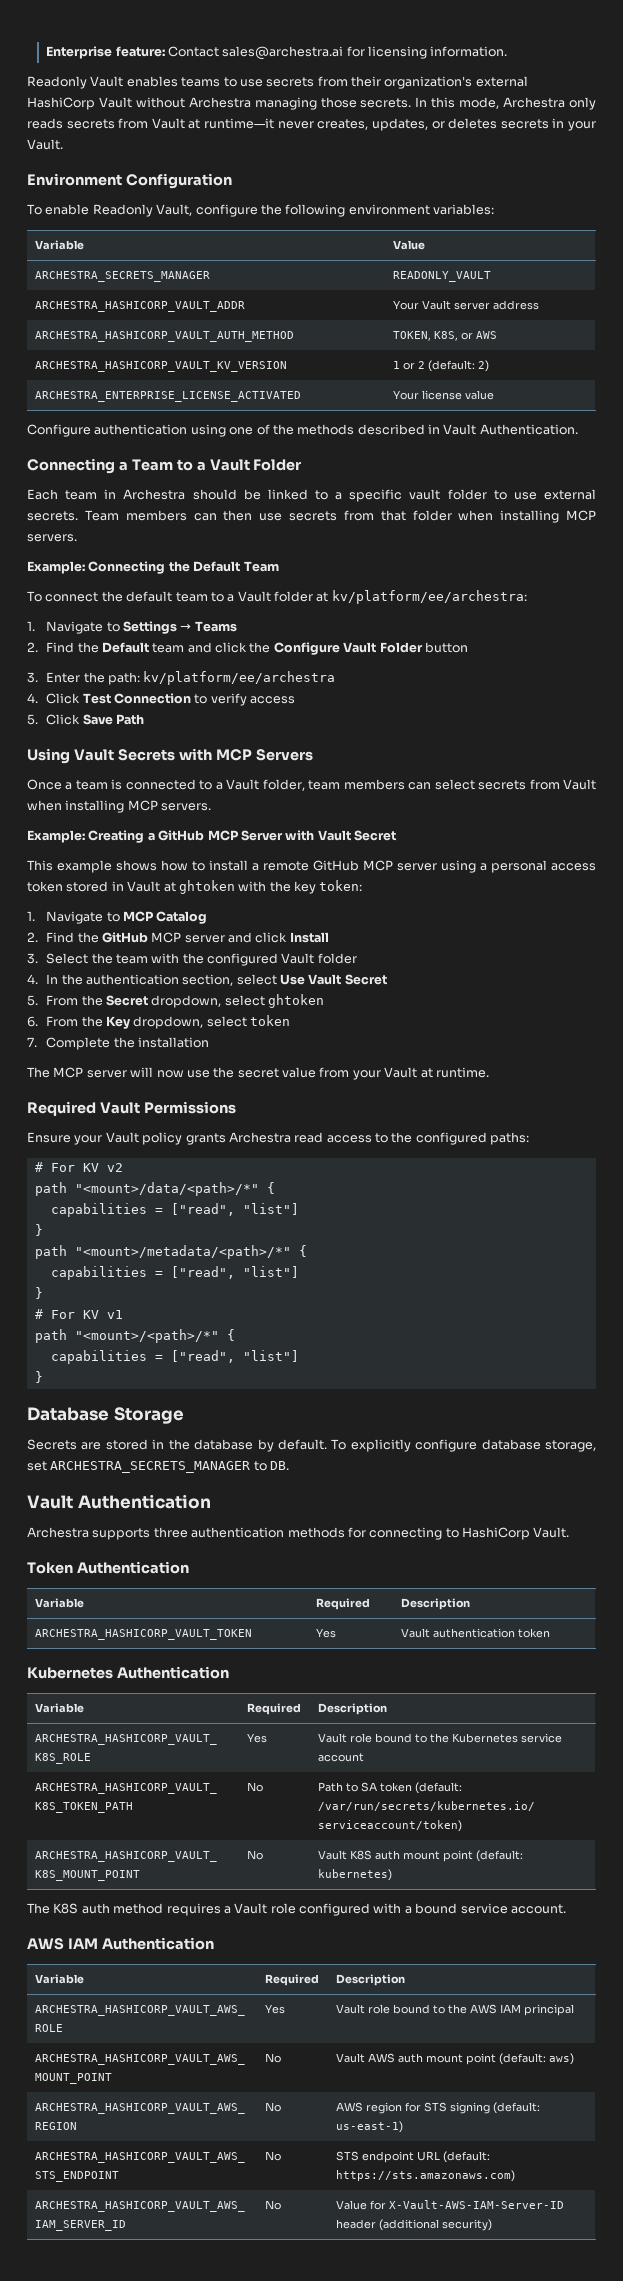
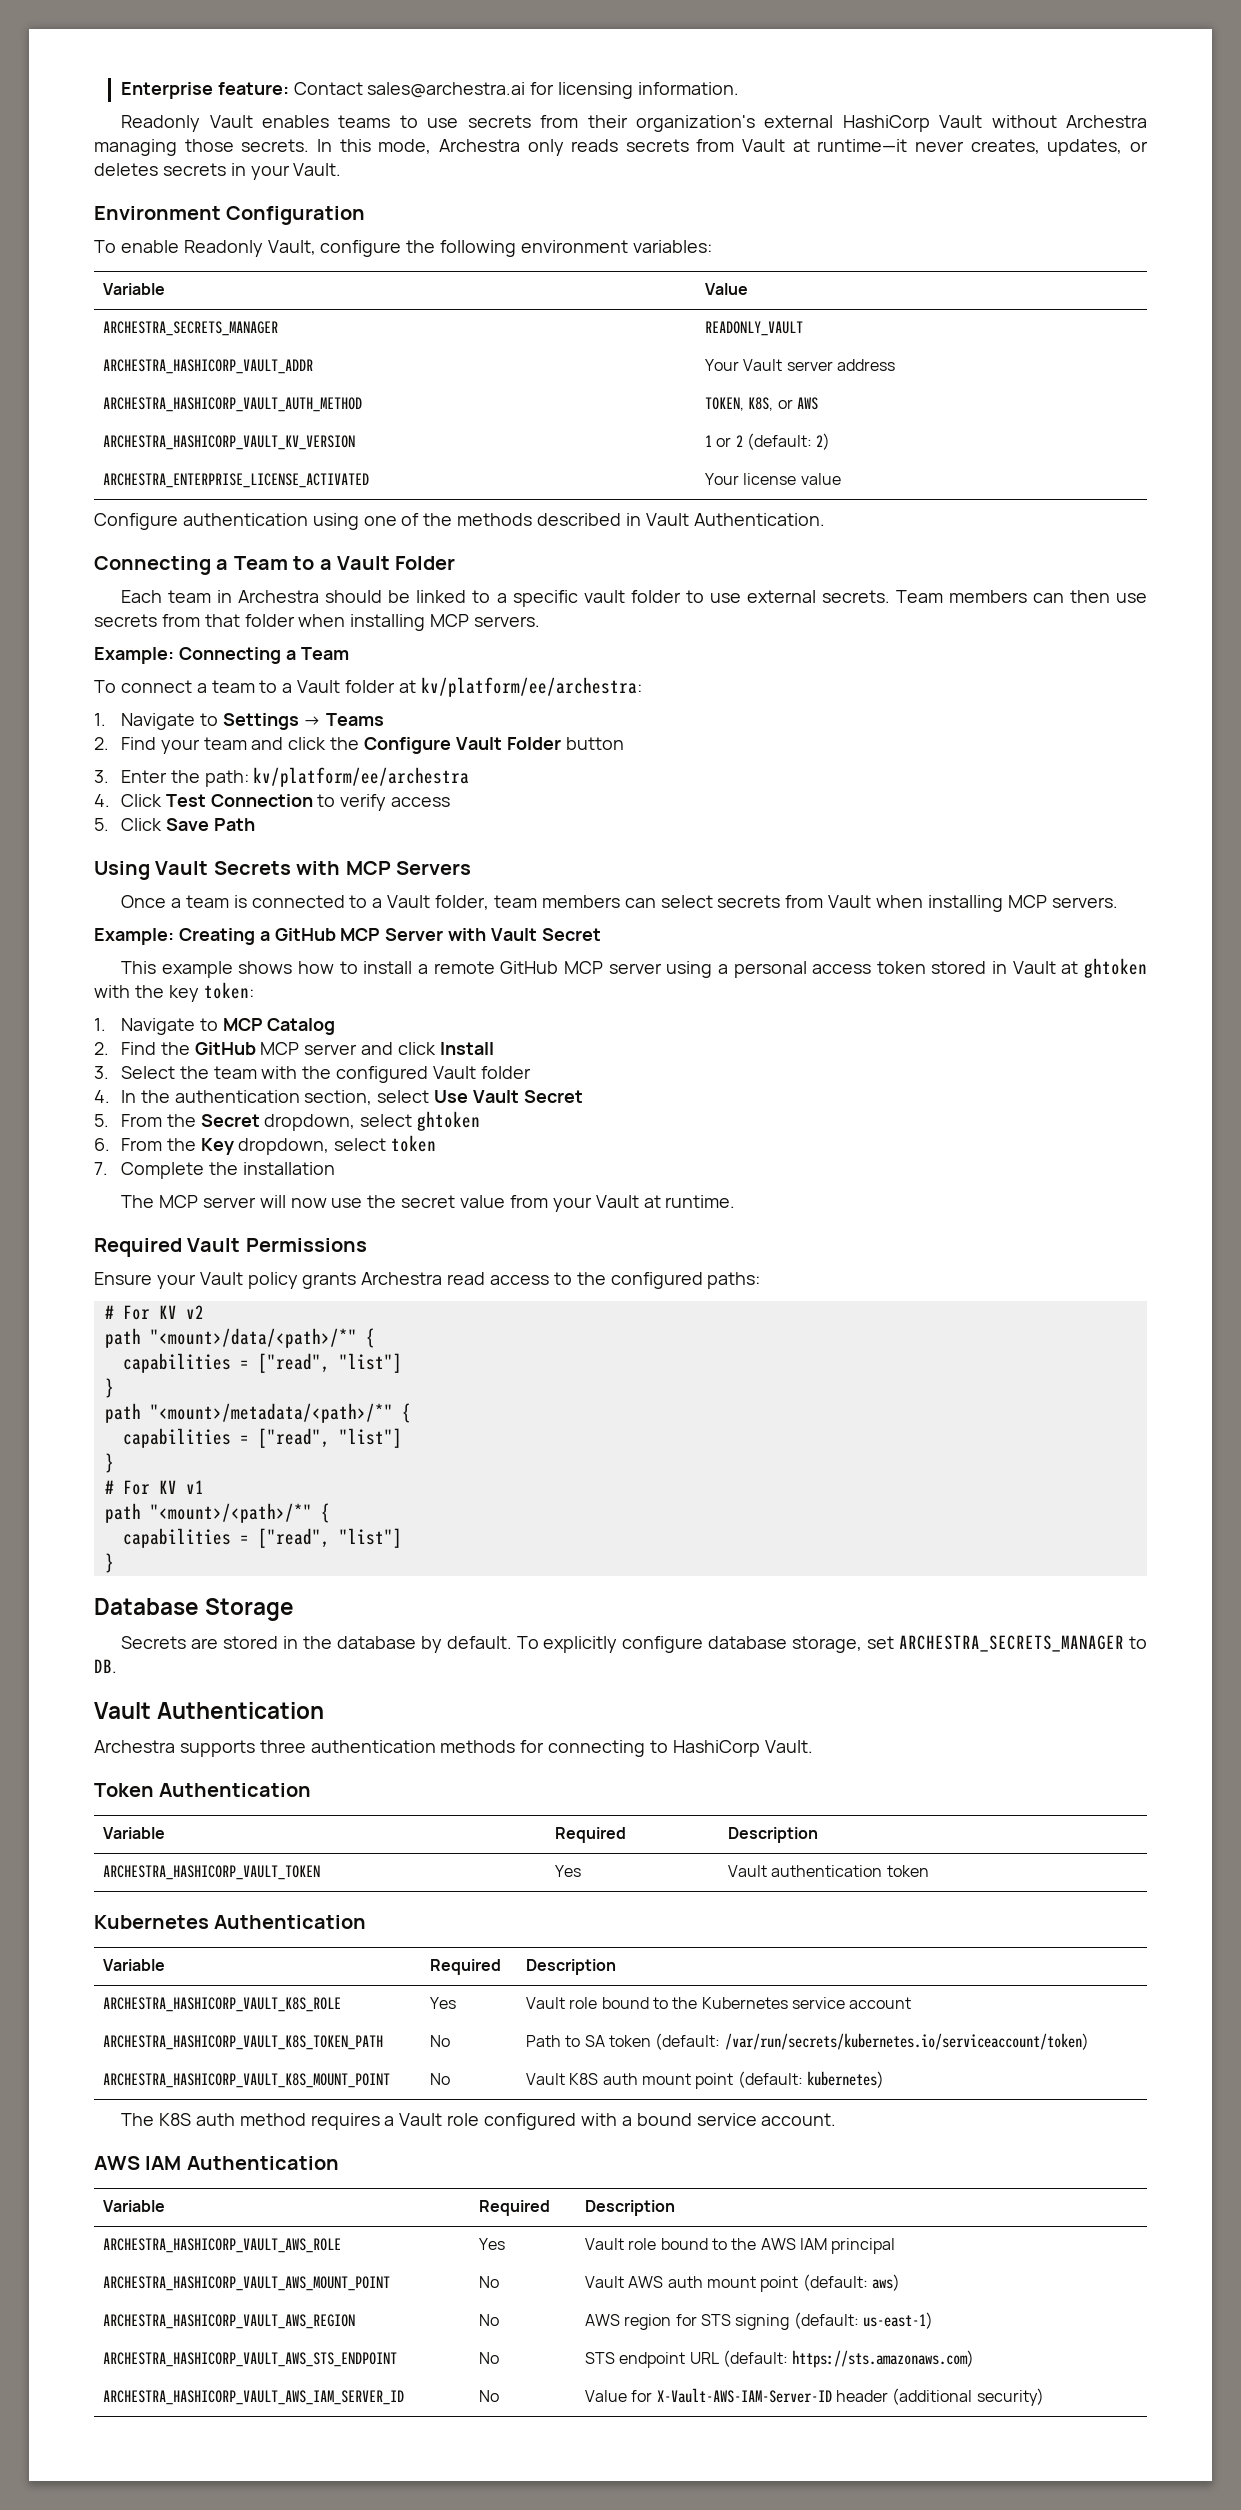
- Example: Connecting the Default Team
+ Example: Connecting a Team
- To connect the default team to a Vault folder at kv/platform/ee/archestra:
+ To connect a team to a Vault folder at kv/platform/ee/archestra:
- 2. Find the Default team and click the Configure Vault Folder button
+ 2. Find your team and click the Configure Vault Folder button

